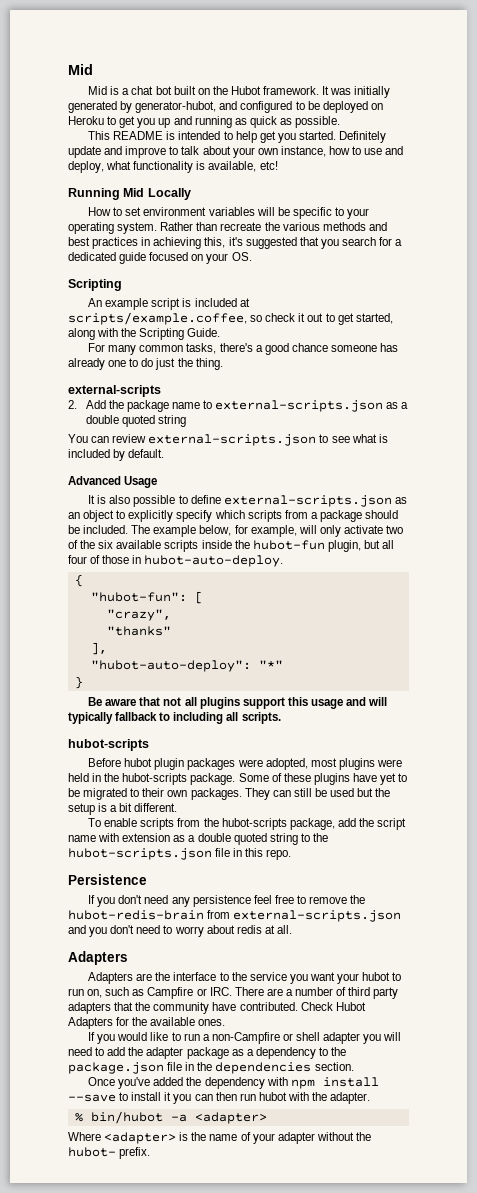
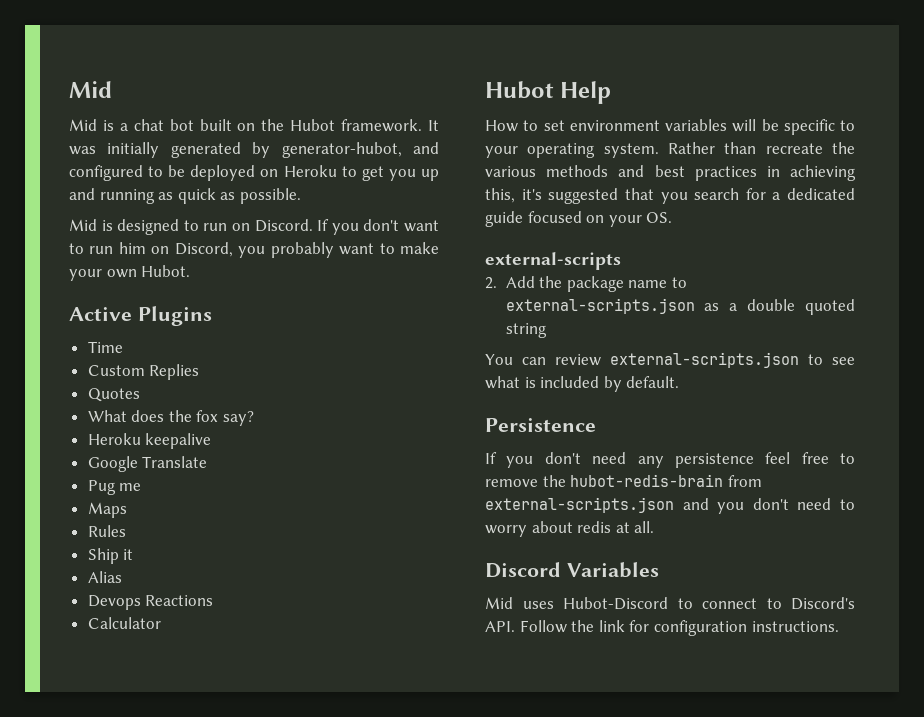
- This README is intended to help get you started. Definitely update and improve to talk about your own instance, how to use and deploy, what functionality is available, etc!
- Running Mid Locally
+ Mid is designed to run on Discord. If you don't want to run him on Discord, you probably want to make your own Hubot.
+ Active Plugins
+ Time
+ Custom Replies
+ Quotes
+ What does the fox say?
+ Heroku keepalive
+ Google Translate
+ Pug me
+ Maps
+ Rules
+ Ship it
+ Alias
+ Devops Reactions
+ Calculator
+ Hubot Help
  Rather than recreate the various methods and best practices in achieving this, it's suggested that you search for a dedicated guide focused on your OS.
- Scripting
- An example script is included at scripts/example.coffee, so check it out to get started, along with the Scripting Guide.
- For many common tasks, there's a good chance someone has already one to do just the thing.
- Advanced Usage
- It is also possible to define external-scripts.json as an object to explicitly specify which scripts from a package should be included. The example below, for example, will only activate two of the six available scripts inside the hubot-fun plugin, but all four of those in hubot-auto-deploy.
- {
- "hubot-fun": [
- "crazy",
- "thanks"
- ],
- "hubot-auto-deploy": "*"
- }
- Be aware that not all plugins support this usage and will typically fallback to including all scripts.
- hubot-scripts
- Before hubot plugin packages were adopted, most plugins were held in the hubot-scripts package. Some of these plugins have yet to be migrated to their own packages. They can still be used but the setup is a bit different.
- To enable scripts from the hubot-scripts package, add the script name with extension as a double quoted string to the hubot-scripts.json file in this repo.
  If you don't need any persistence feel free to remove the hubot-redis-brain from external-scripts.json and you don't need to worry about redis at all.
- Adapters
- Adapters are the interface to the service you want your hubot to run on, such as Campfire or IRC. There are a number of third party adapters that the community have contributed. Check Hubot Adapters for the available ones.
- If you would like to run a non-Campfire or shell adapter you will need to add the adapter package as a dependency to the package.json file in the dependencies section.
- Once you've added the dependency with npm install --save to install it you can then run hubot with the adapter.
- % bin/hubot -a <adapter>
- Where <adapter> is the name of your adapter without the hubot- prefix.
+ Discord Variables
+ Mid uses Hubot-Discord to connect to Discord's API. Follow the link for configuration instructions.

